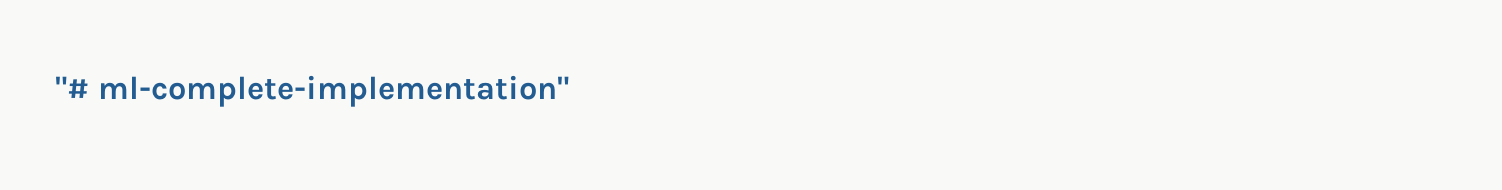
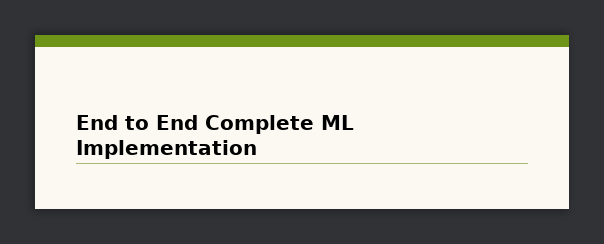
- "# ml-complete-implementation"
+ End to End Complete ML Implementation

